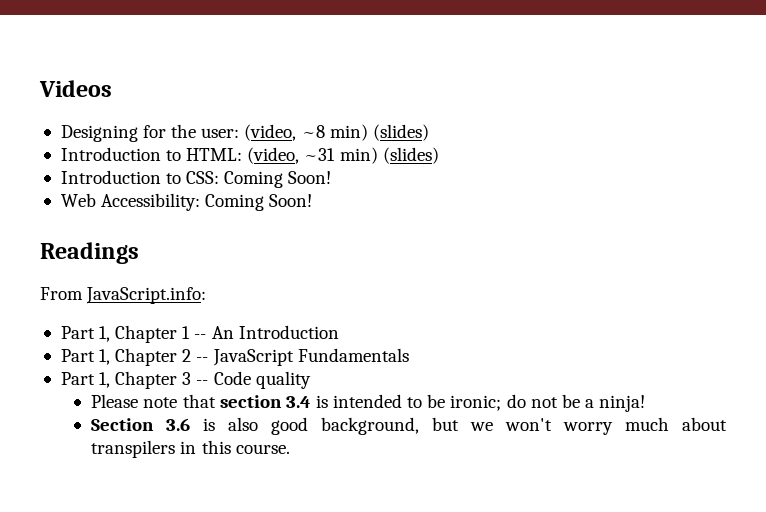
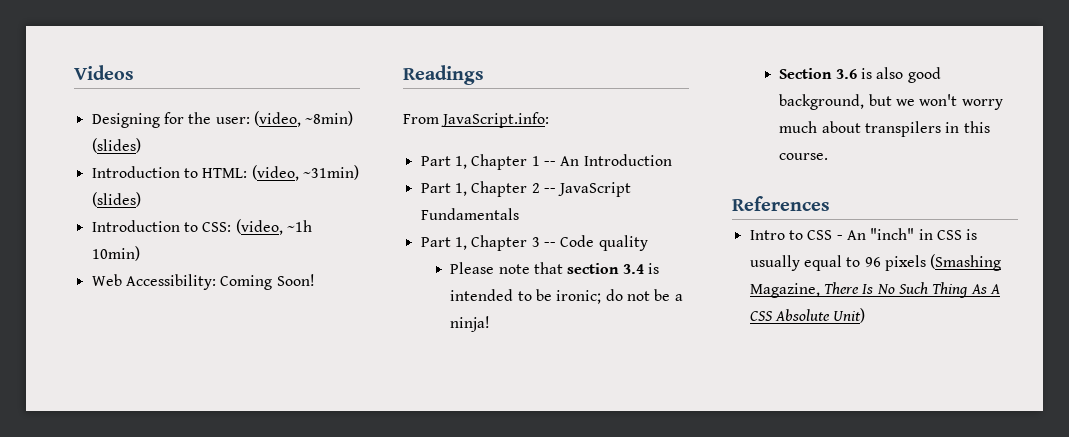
- Designing for the user: (video, ~8 min) (slides)
+ Designing for the user: (video, ~8min) (slides)
- Introduction to HTML: (video, ~31 min) (slides)
+ Introduction to HTML: (video, ~31min) (slides)
- Introduction to CSS: Coming Soon!
+ Introduction to CSS: (video, ~1h 10min)
+ References
+ Intro to CSS - An "inch" in CSS is usually equal to 96 pixels (Smashing Magazine, There Is No Such Thing As A CSS Absolute Unit)

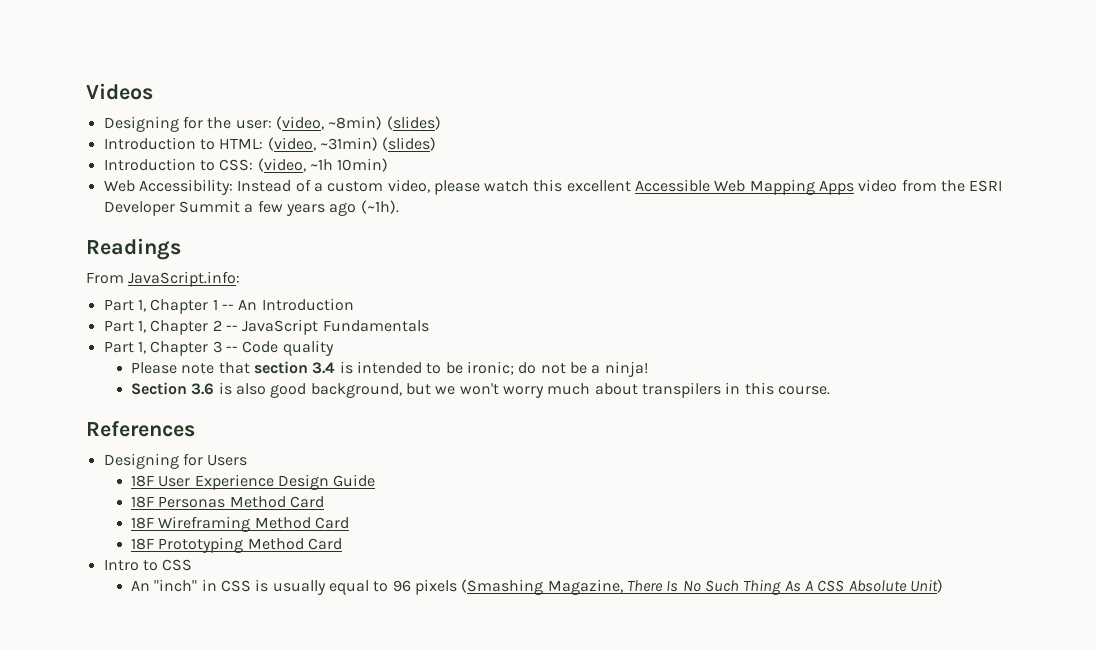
- Web Accessibility: Coming Soon!
+ Web Accessibility: Instead of a custom video, please watch this excellent Accessible Web Mapping Apps video from the ESRI Developer Summit a few years ago (~1h).
+ Designing for Users
+ 18F User Experience Design Guide
+ 18F Personas Method Card
+ 18F Wireframing Method Card
+ 18F Prototyping Method Card
- Intro to CSS - An "inch" in CSS is usually equal to 96 pixels (Smashing Magazine, There Is No Such Thing As A CSS Absolute Unit)
+ Intro to CSS
+ An "inch" in CSS is usually equal to 96 pixels (Smashing Magazine, There Is No Such Thing As A CSS Absolute Unit)

